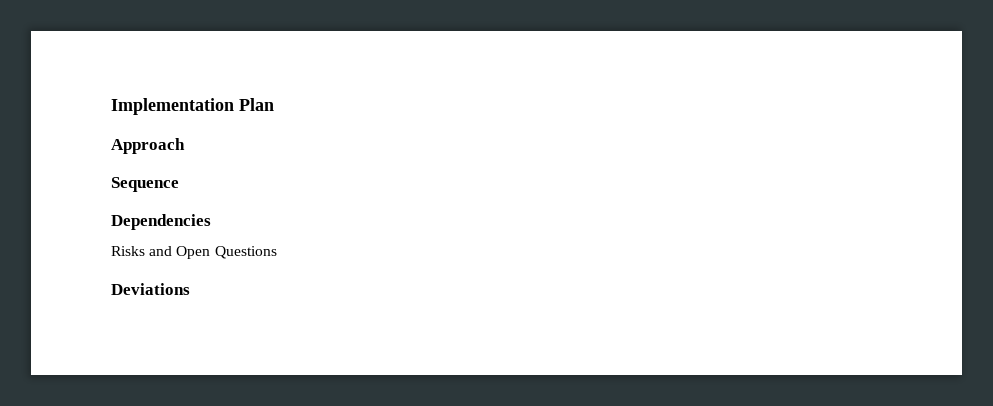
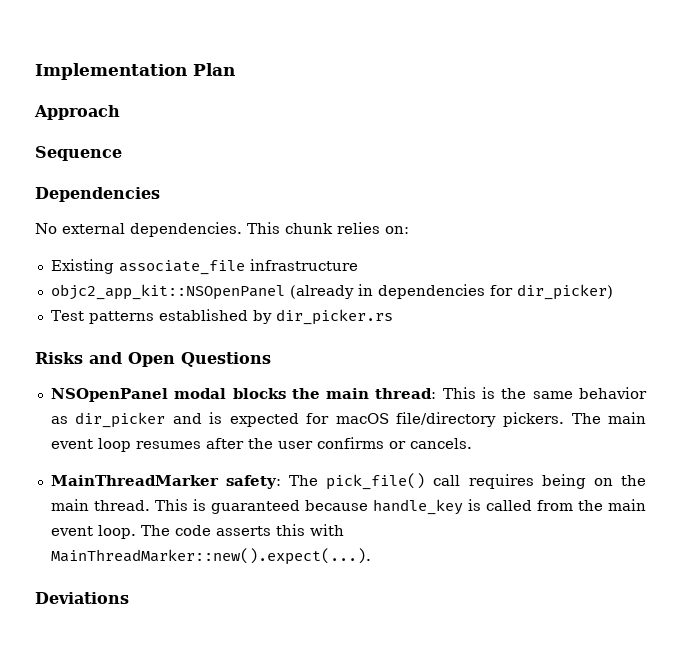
+ No external dependencies. This chunk relies on:
+ Existing associate_file infrastructure
+ objc2_app_kit::NSOpenPanel (already in dependencies for dir_picker)
+ Test patterns established by dir_picker.rs
  Risks and Open Questions
+ NSOpenPanel modal blocks the main thread: This is the same behavior as dir_picker and is expected for macOS file/directory pickers. The main event loop resumes after the user confirms or cancels.
+ MainThreadMarker safety: The pick_file() call requires being on the main thread. This is guaranteed because handle_key is called from the main event loop. The code asserts this with MainThreadMarker::new().expect(...).

